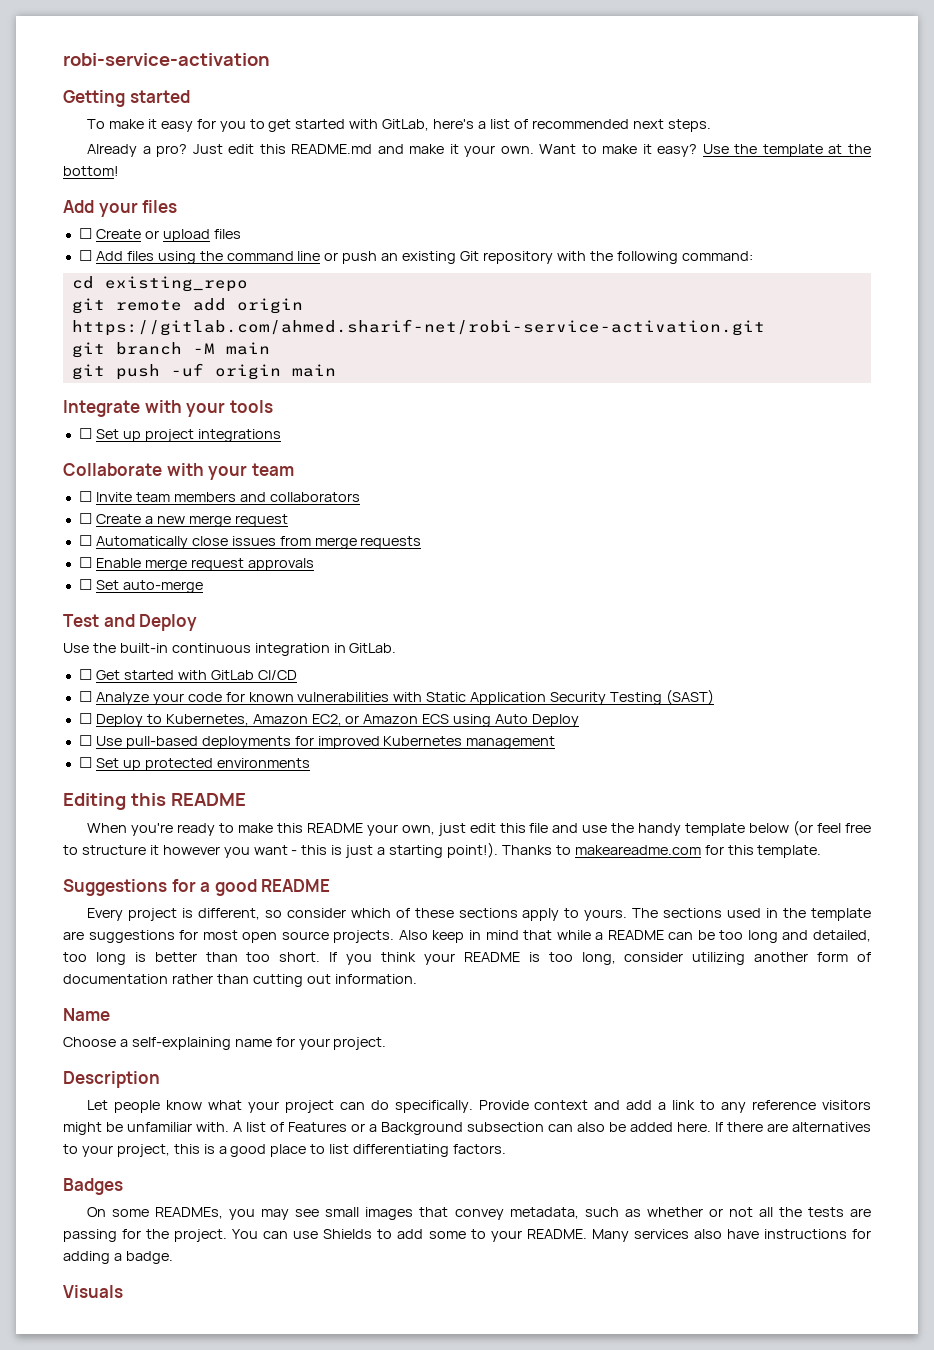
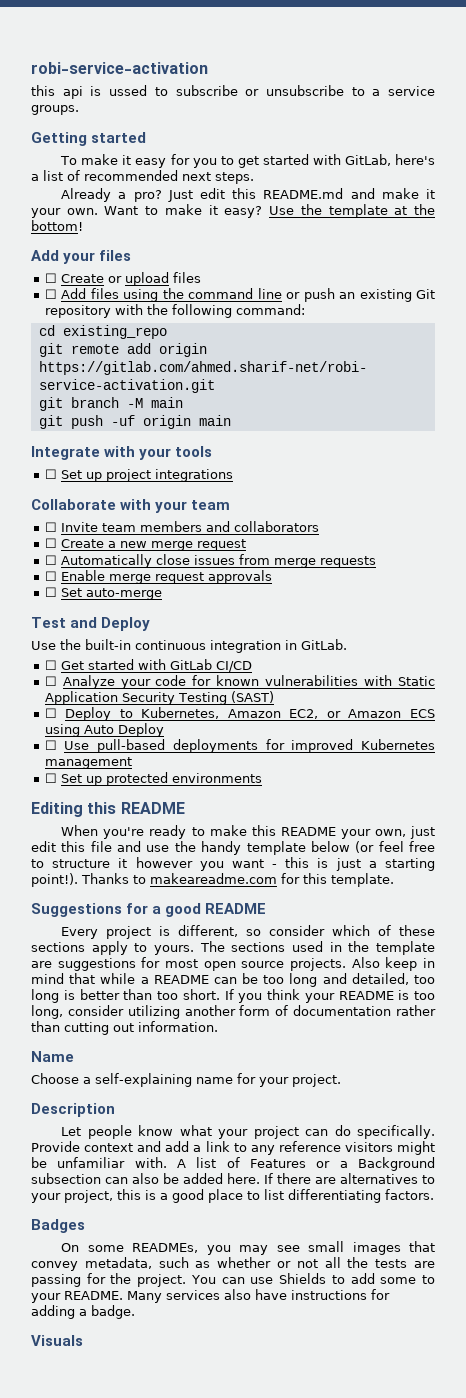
+ this api is ussed to subscribe or unsubscribe to a service groups.

